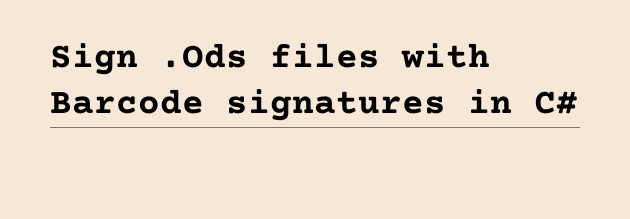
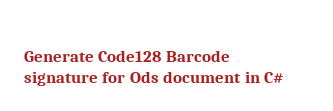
- Sign .Ods files with Barcode signatures in C#
+ Generate Code128 Barcode signature for Ods document in C#

